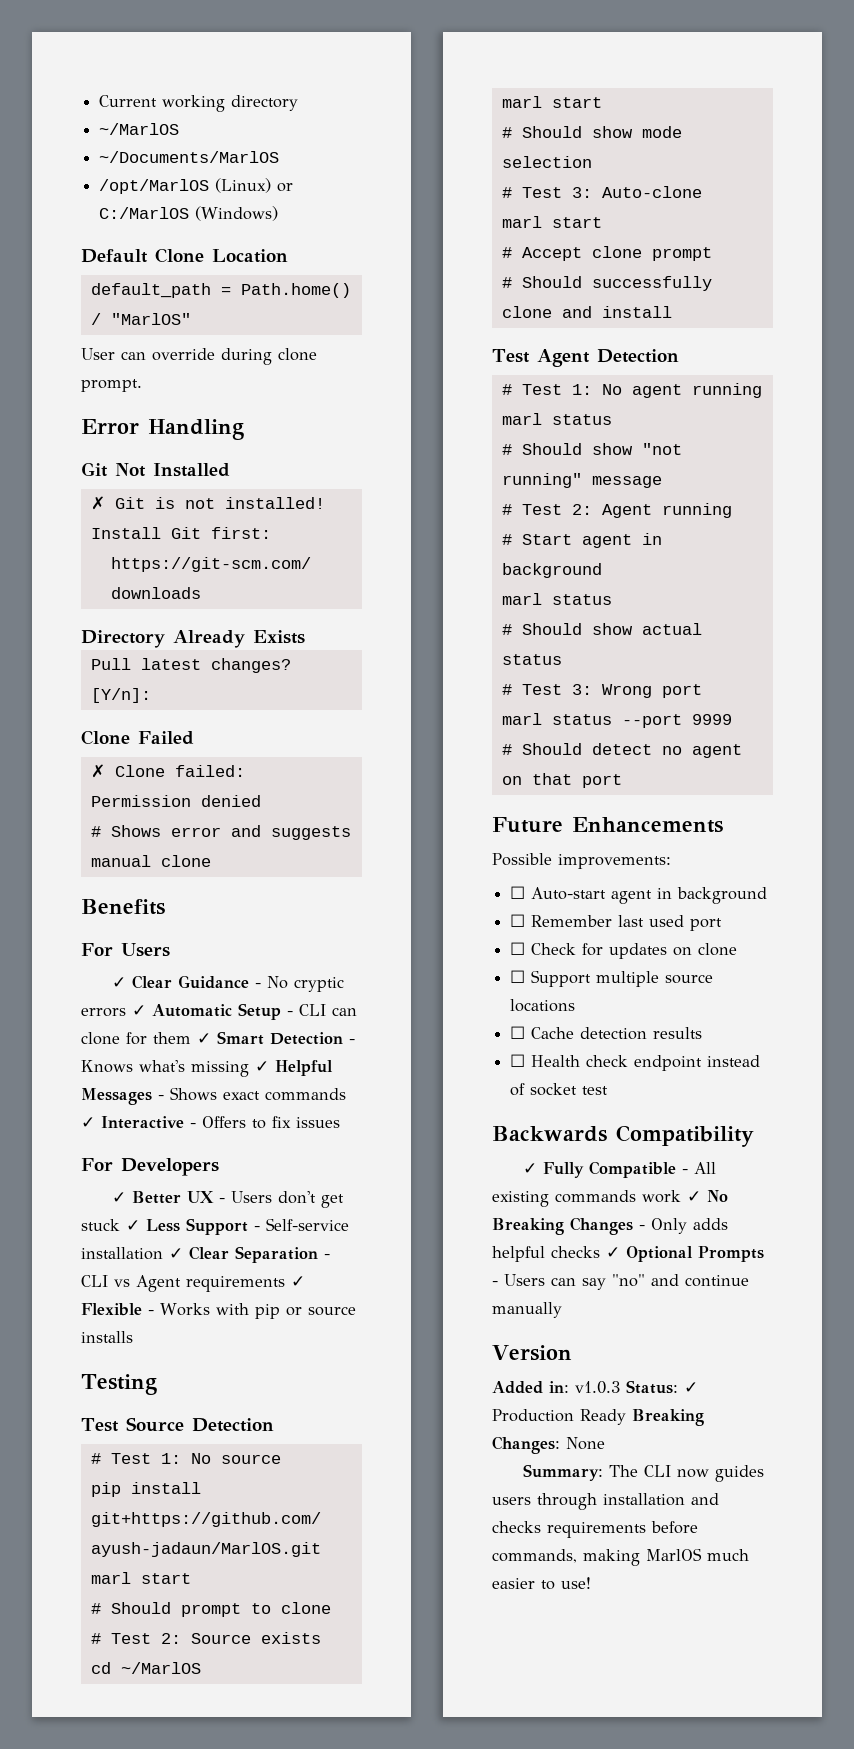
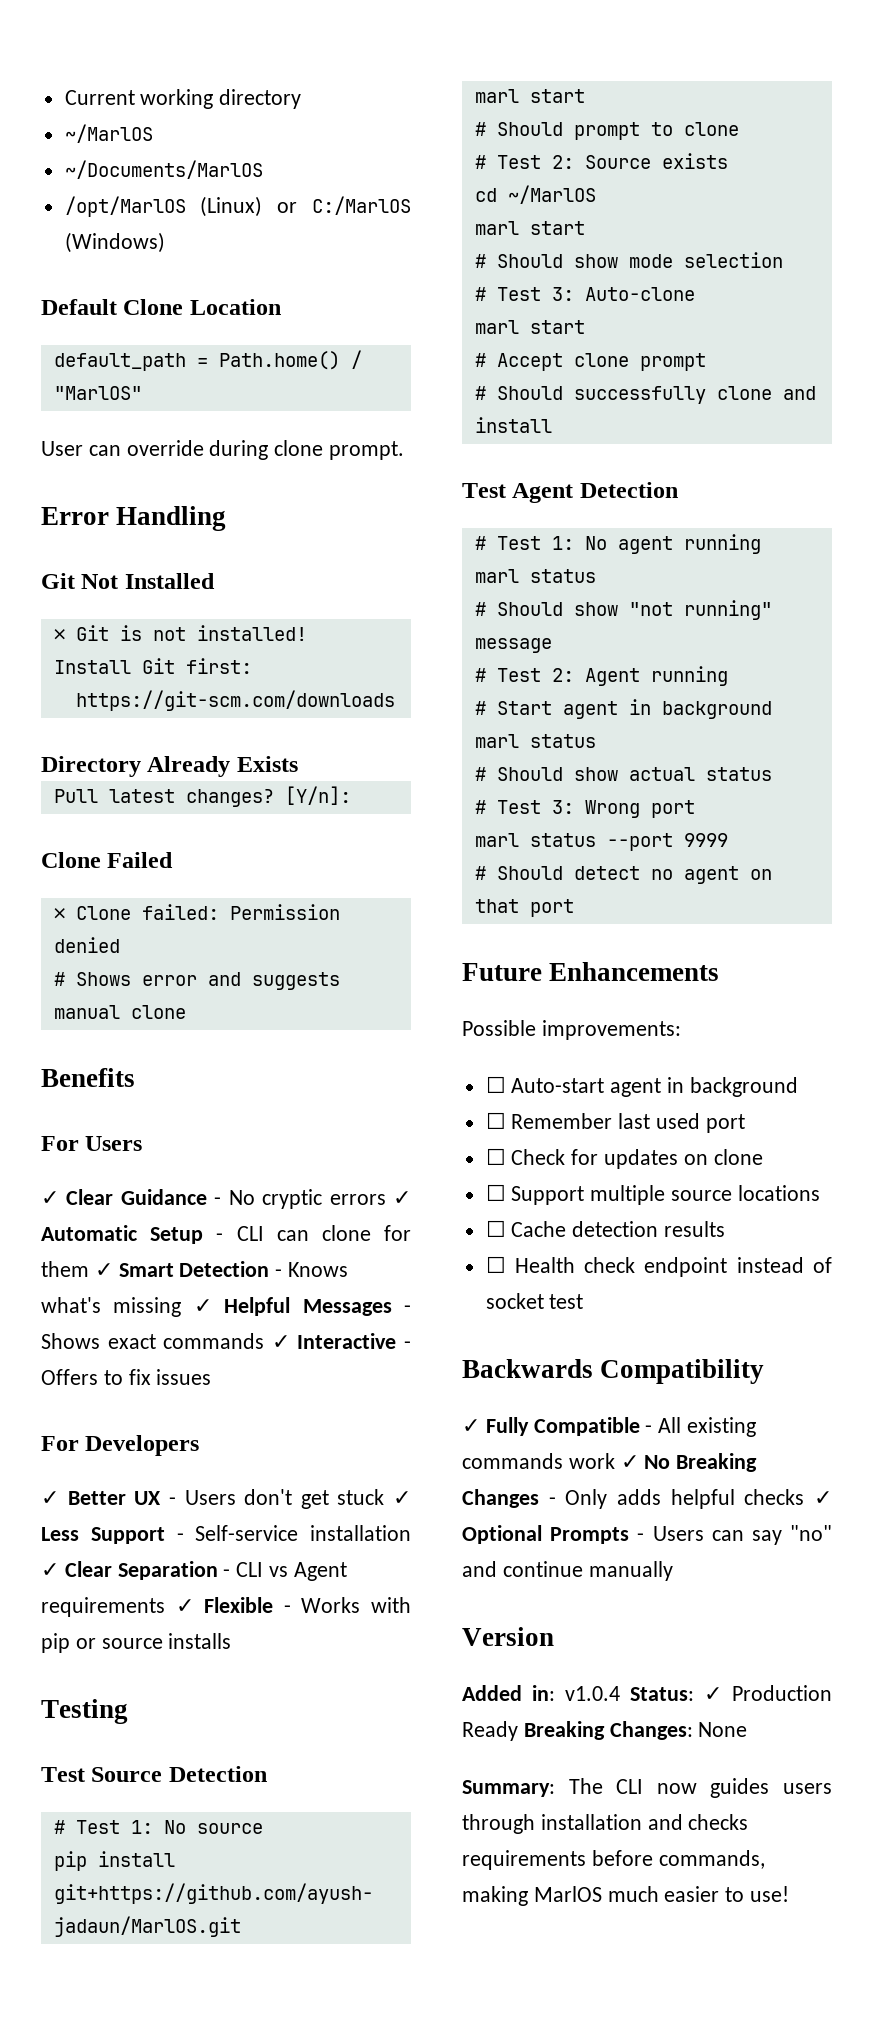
- Added in: v1.0.3 Status: ✓ Production Ready Breaking Changes: None
+ Added in: v1.0.4 Status: ✓ Production Ready Breaking Changes: None

